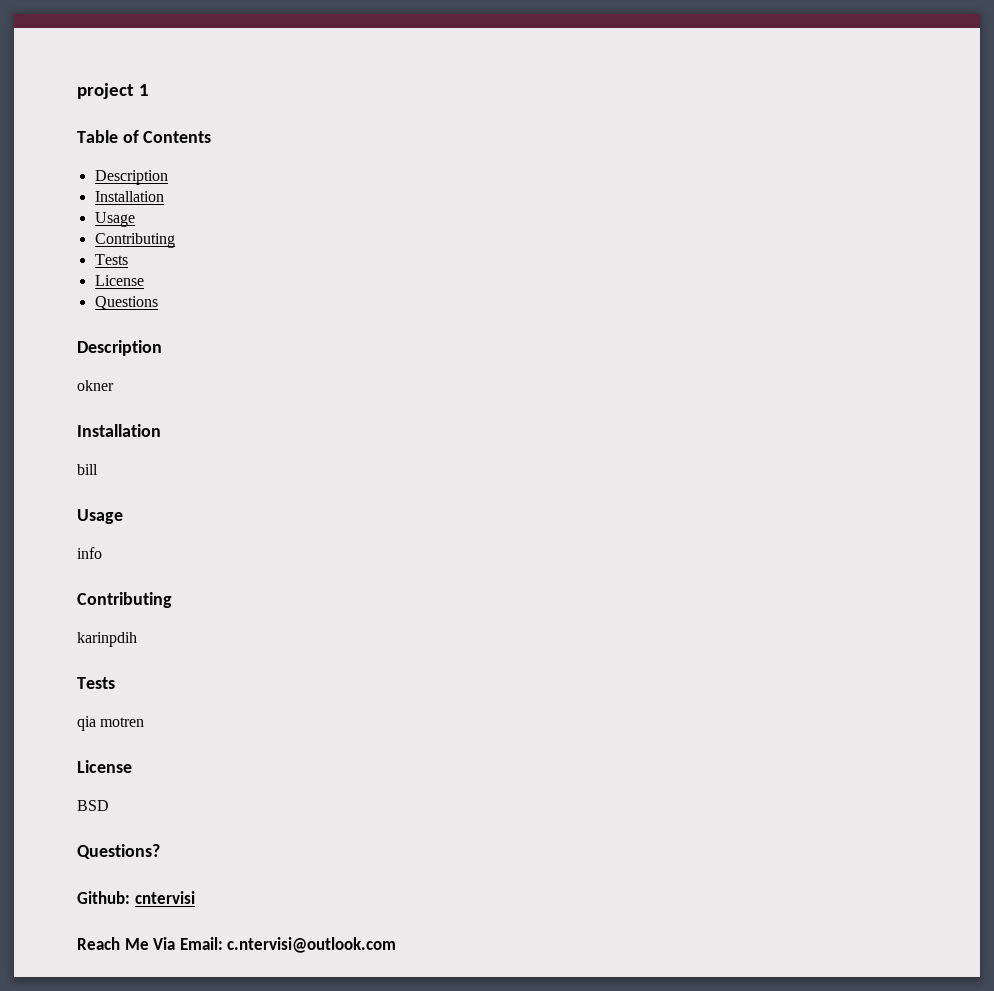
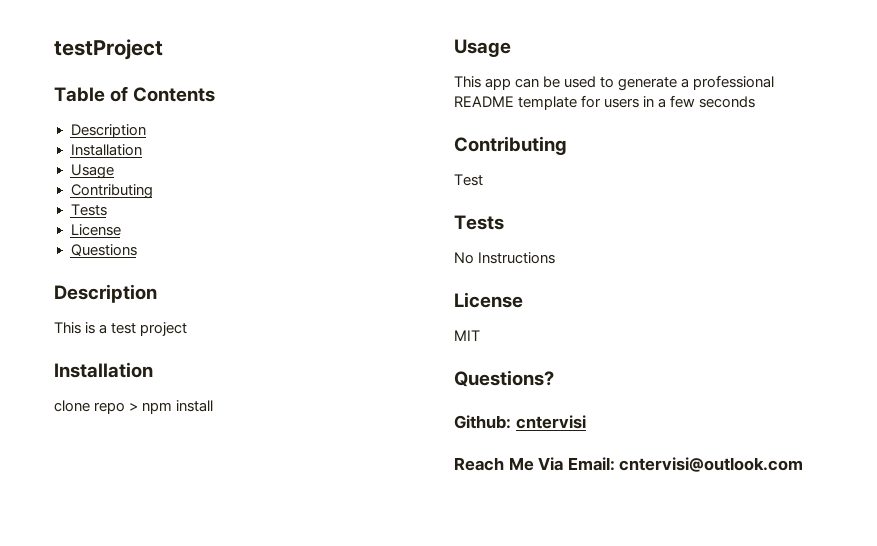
- project 1
+ testProject
- okner
+ This is a test project
  Installation
- bill
+ clone repo > npm install
  Usage
- info
+ This app can be used to generate a professional README template for users in a few seconds
  Contributing
- karinpdih
+ Test
  Tests
- qia motren
+ No Instructions
  License
- BSD
+ MIT
- Reach Me Via Email: c.ntervisi@outlook.com
+ Reach Me Via Email: cntervisi@outlook.com

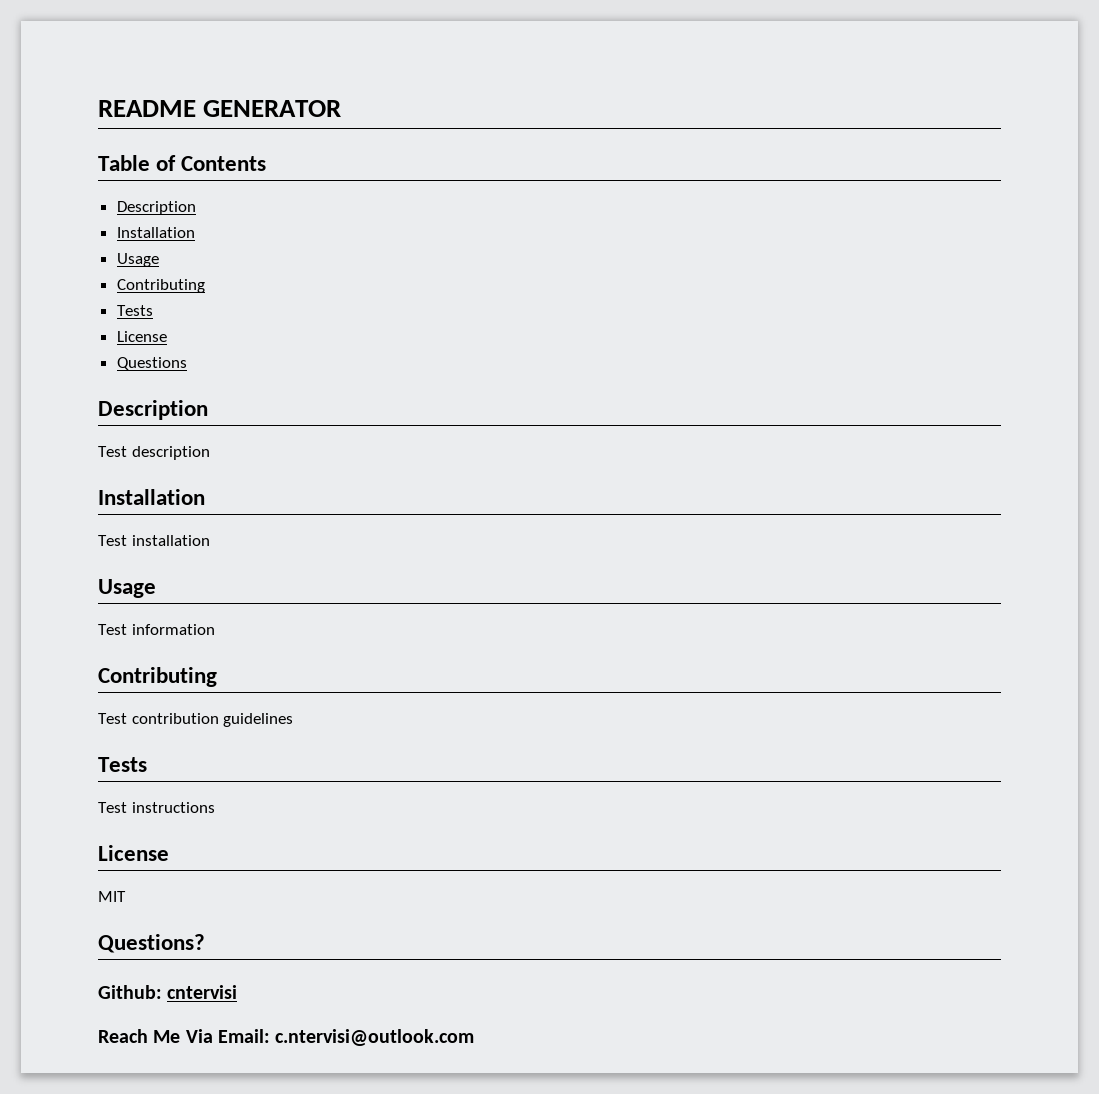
- testProject
+ README GENERATOR
- This is a test project
+ Test description
  Installation
- clone repo > npm install
+ Test installation
  Usage
- This app can be used to generate a professional README template for users in a few seconds
+ Test information
- Test
+ Test contribution guidelines
  Tests
- No Instructions
+ Test instructions
- Reach Me Via Email: cntervisi@outlook.com
+ Reach Me Via Email: c.ntervisi@outlook.com

